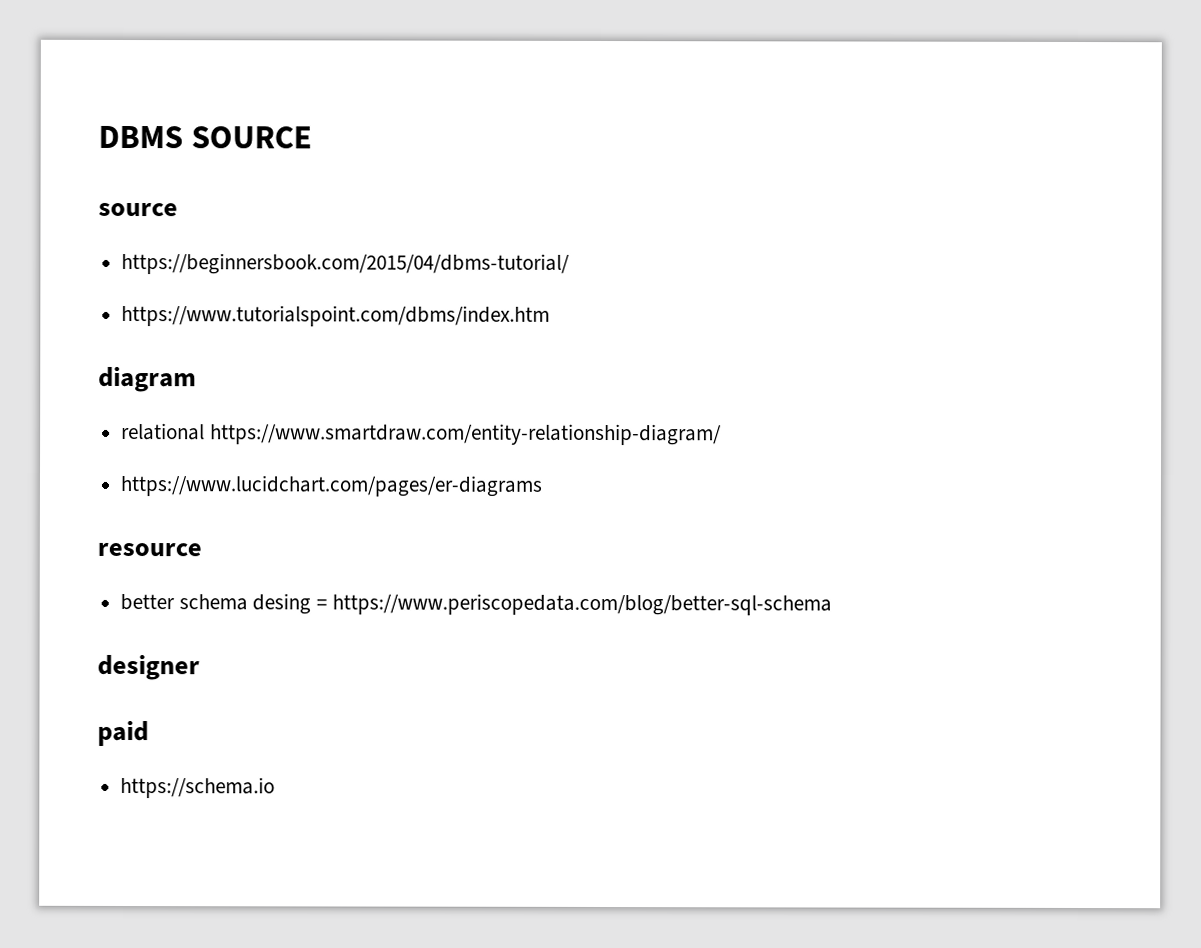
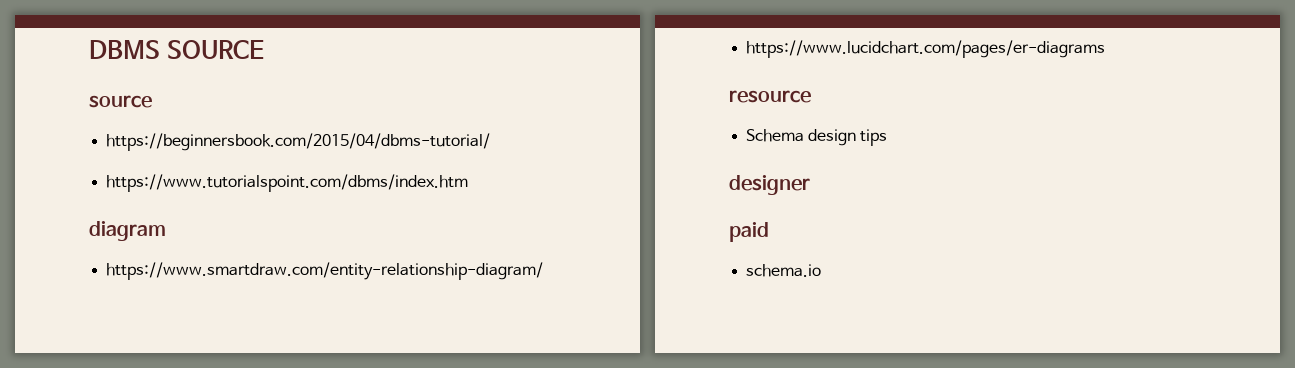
- relational https://www.smartdraw.com/entity-relationship-diagram/
+ https://www.smartdraw.com/entity-relationship-diagram/
- better schema desing = https://www.periscopedata.com/blog/better-sql-schema
+ Schema design tips
- https://schema.io
+ schema.io

